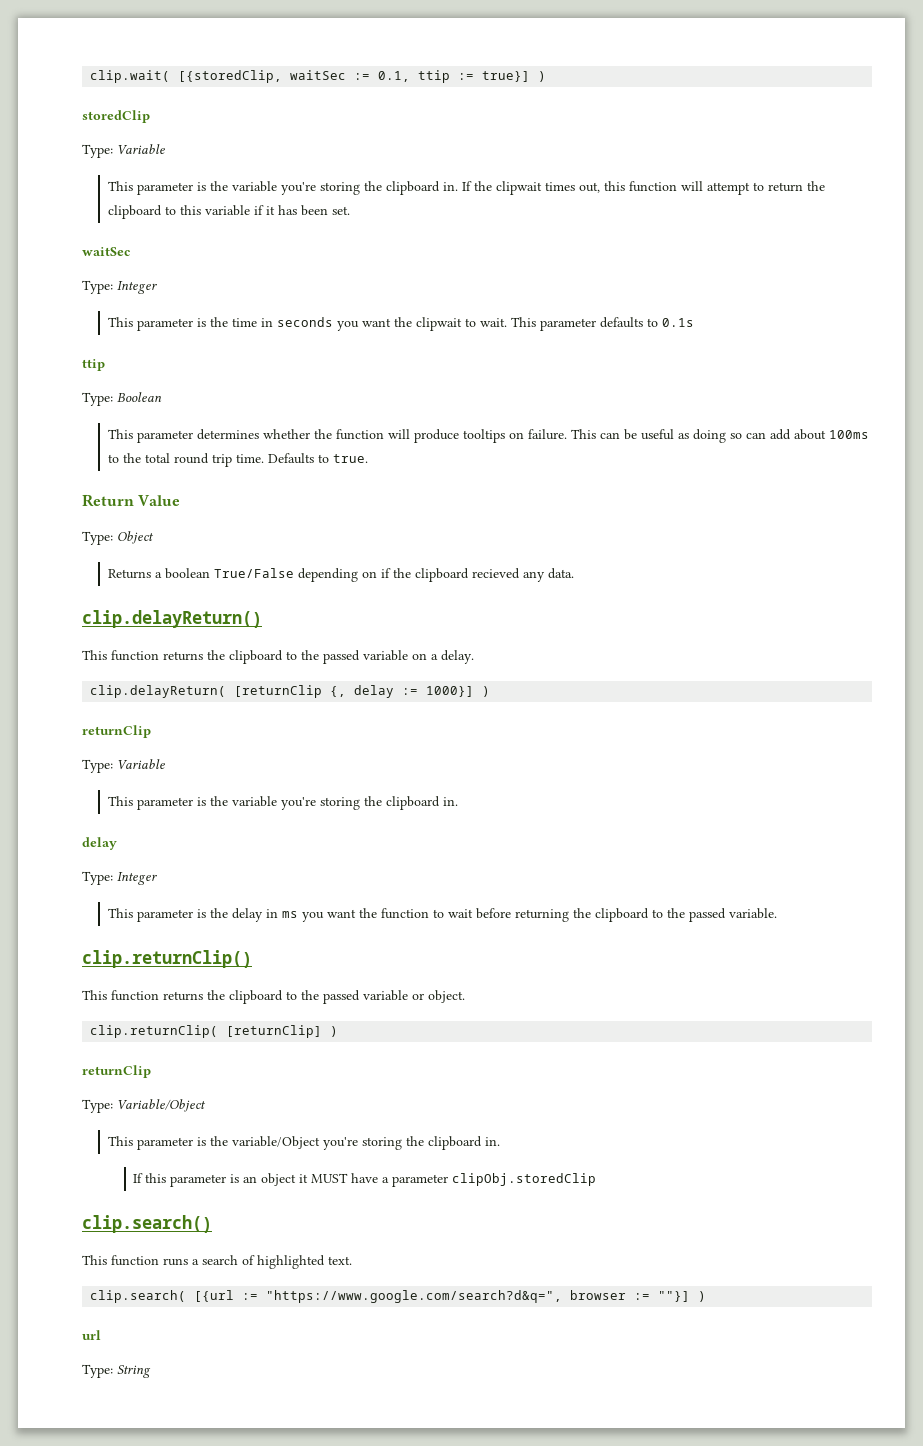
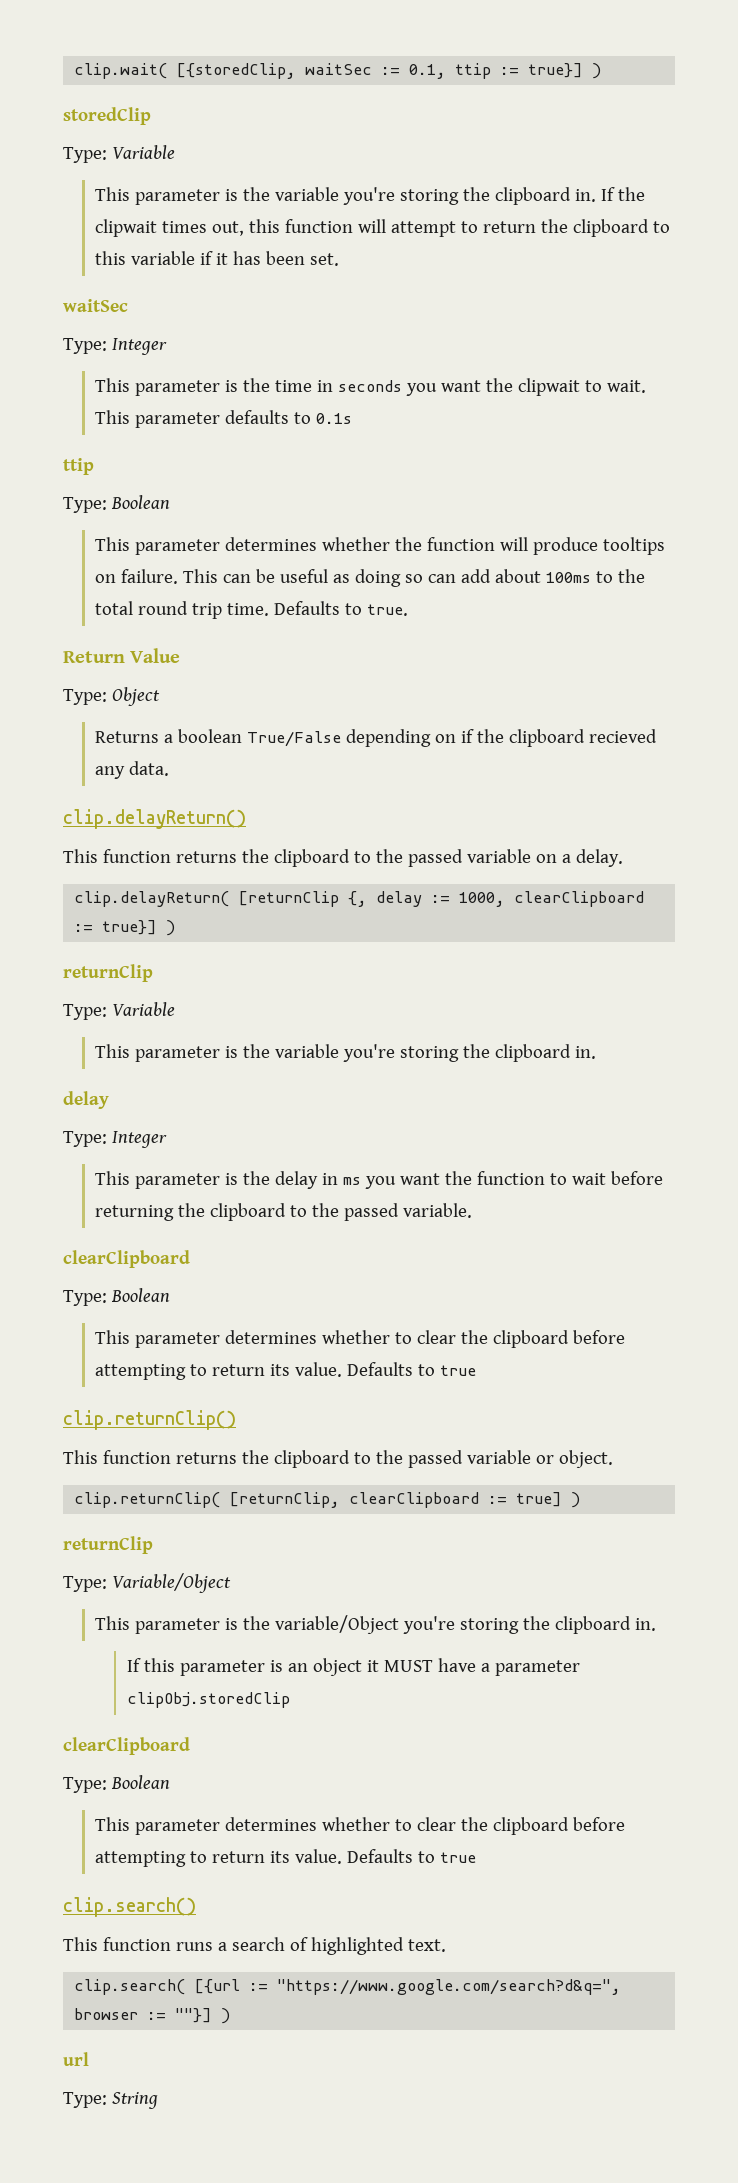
- clip.delayReturn( [returnClip {, delay := 1000}] )
+ clip.delayReturn( [returnClip {, delay := 1000, clearClipboard := true}] )
  This parameter is the delay in ms you want the function to wait before returning the clipboard to the passed variable.
+ clearClipboard
+ Type: Boolean
+ This parameter determines whether to clear the clipboard before attempting to return its value. Defaults to true
- clip.returnClip( [returnClip] )
+ clip.returnClip( [returnClip, clearClipboard := true] )
  If this parameter is an object it MUST have a parameter clipObj.storedClip
+ clearClipboard
+ Type: Boolean
+ This parameter determines whether to clear the clipboard before attempting to return its value. Defaults to true

